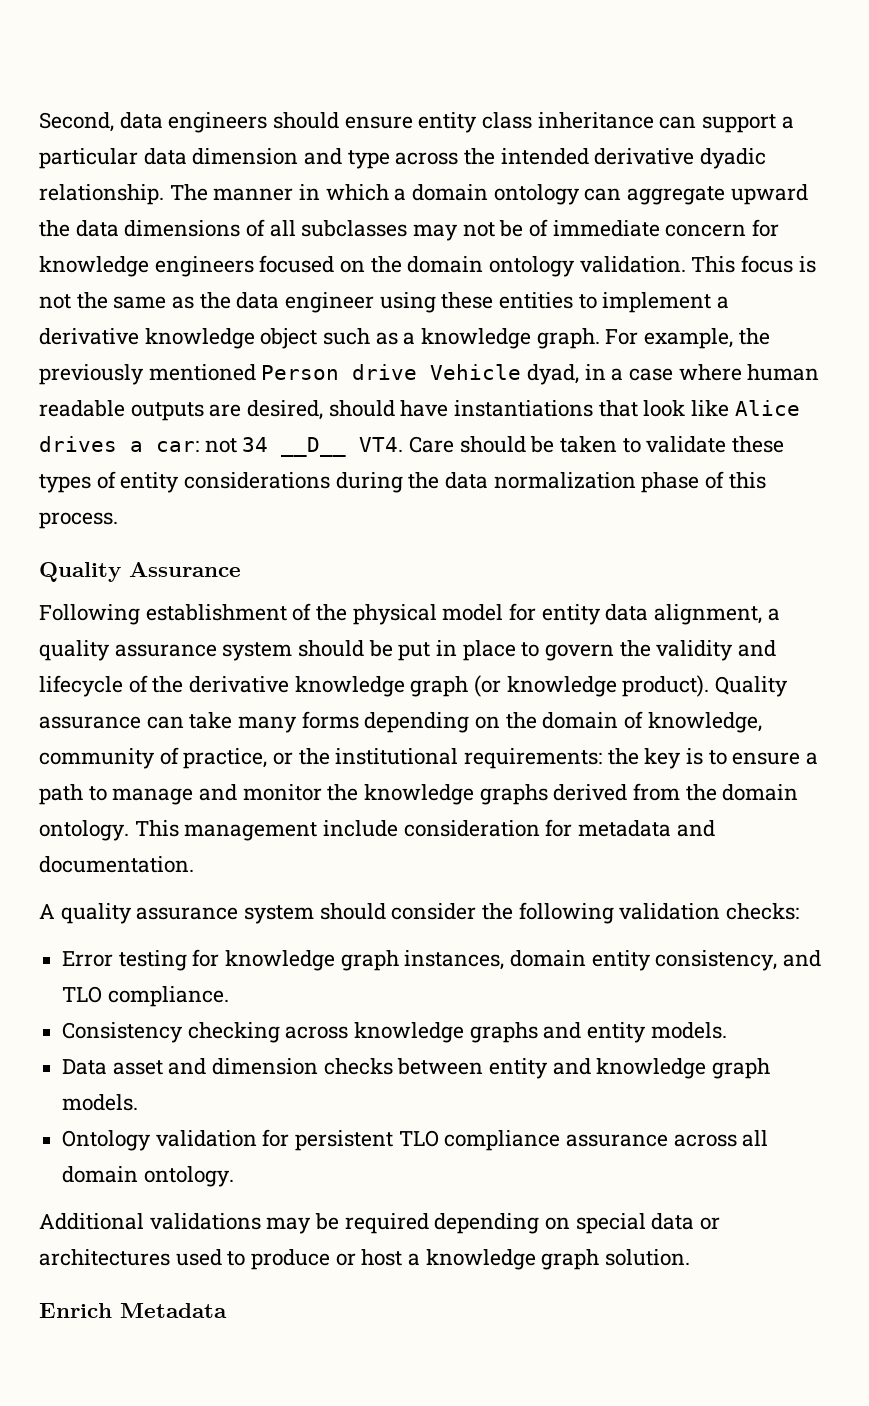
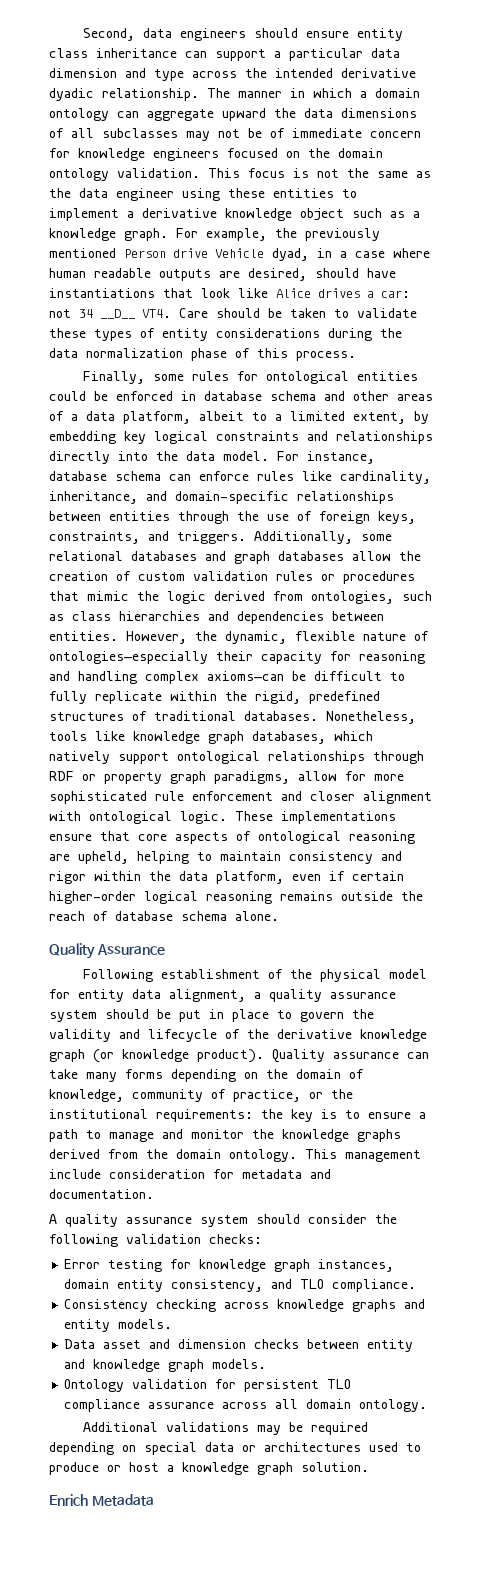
+ Finally, some rules for ontological entities could be enforced in database schema and other areas of a data platform, albeit to a limited extent, by embedding key logical constraints and relationships directly into the data model. For instance, database schema can enforce rules like cardinality, inheritance, and domain-specific relationships between entities through the use of foreign keys, constraints, and triggers. Additionally, some relational databases and graph databases allow the creation of custom validation rules or procedures that mimic the logic derived from ontologies, such as class hierarchies and dependencies between entities. However, the dynamic, flexible nature of ontologies—especially their capacity for reasoning and handling complex axioms—can be difficult to fully replicate within the rigid, predefined structures of traditional databases. Nonetheless, tools like knowledge graph databases, which natively support ontological relationships through RDF or property graph paradigms, allow for more sophisticated rule enforcement and closer alignment with ontological logic. These implementations ensure that core aspects of ontological reasoning are upheld, helping to maintain consistency and rigor within the data platform, even if certain higher-order logical reasoning remains outside the reach of database schema alone.

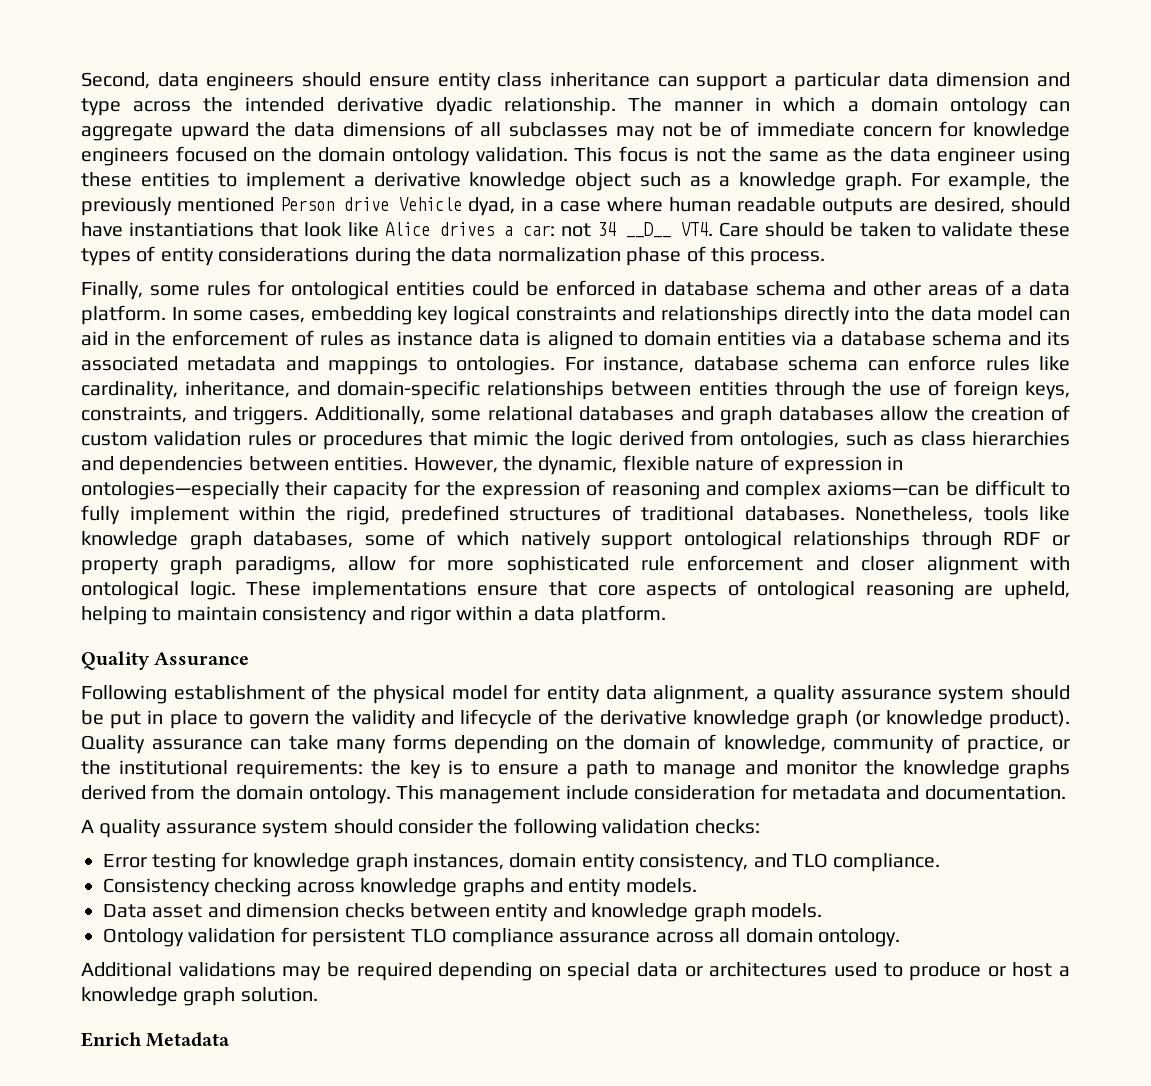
- Finally, some rules for ontological entities could be enforced in database schema and other areas of a data platform, albeit to a limited extent, by embedding key logical constraints and relationships directly into the data model.
+ Finally, some rules for ontological entities could be enforced in database schema and other areas of a data platform. In some cases, embedding key logical constraints and relationships directly into the data model can aid in the enforcement of rules as instance data is aligned to domain entities via a database schema and its associated metadata and mappings to ontologies.
- However, the dynamic, flexible nature of ontologies—especially their capacity for reasoning and handling complex axioms—can be difficult to fully replicate within the rigid, predefined structures of traditional databases.
+ However, the dynamic, flexible nature of expression in ontologies—especially their capacity for the expression of reasoning and complex axioms—can be difficult to fully implement within the rigid, predefined structures of traditional databases.
- Nonetheless, tools like knowledge graph databases, which natively support ontological relationships through RDF or property graph paradigms, allow for more sophisticated rule enforcement and closer alignment with ontological logic.
+ Nonetheless, tools like knowledge graph databases, some of which natively support ontological relationships through RDF or property graph paradigms, allow for more sophisticated rule enforcement and closer alignment with ontological logic.
- These implementations ensure that core aspects of ontological reasoning are upheld, helping to maintain consistency and rigor within the data platform, even if certain higher-order logical reasoning remains outside the reach of database schema alone.
+ These implementations ensure that core aspects of ontological reasoning are upheld, helping to maintain consistency and rigor within a data platform.

